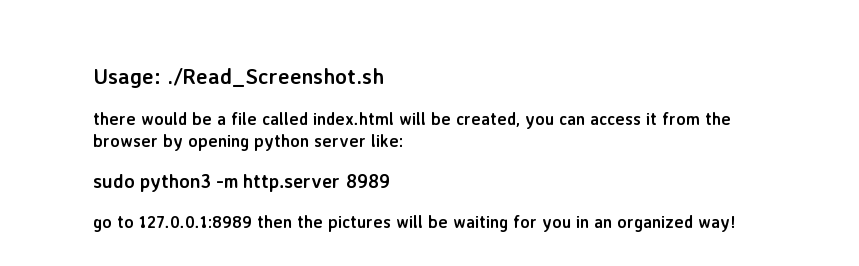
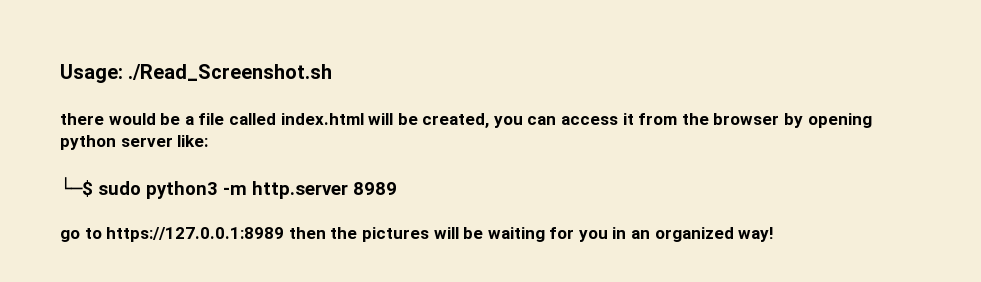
- sudo python3 -m http.server 8989
+ └─$ sudo python3 -m http.server 8989
- go to 127.0.0.1:8989 then the pictures will be waiting for you in an organized way!
+ go to https://127.0.0.1:8989 then the pictures will be waiting for you in an organized way!

